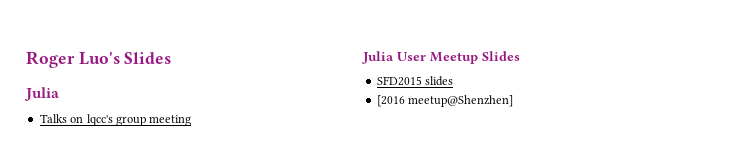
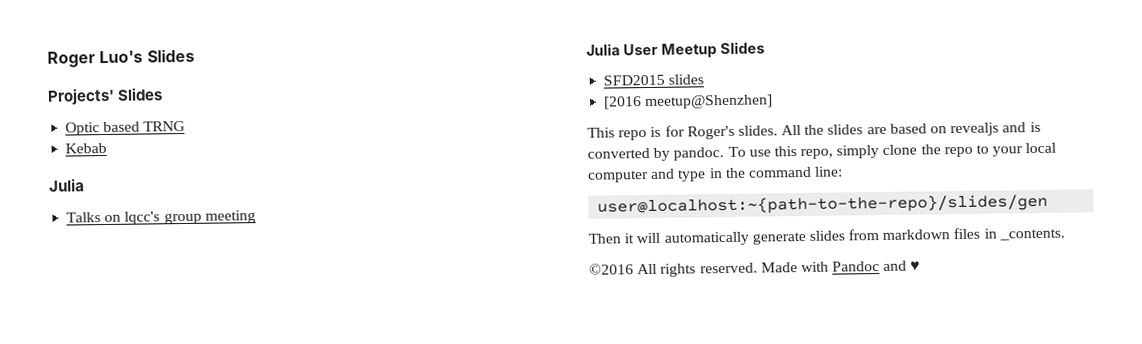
+ Projects' Slides
+ Optic based TRNG
+ Kebab
+ This repo is for Roger's slides. All the slides are based on revealjs and is converted by pandoc. To use this repo, simply clone the repo to your local computer and type in the command line:
+ user@localhost:~{path-to-the-repo}/slides/gen
+ Then it will automatically generate slides from markdown files in _contents.
+ ©2016 All rights reserved. Made with Pandoc and ♥

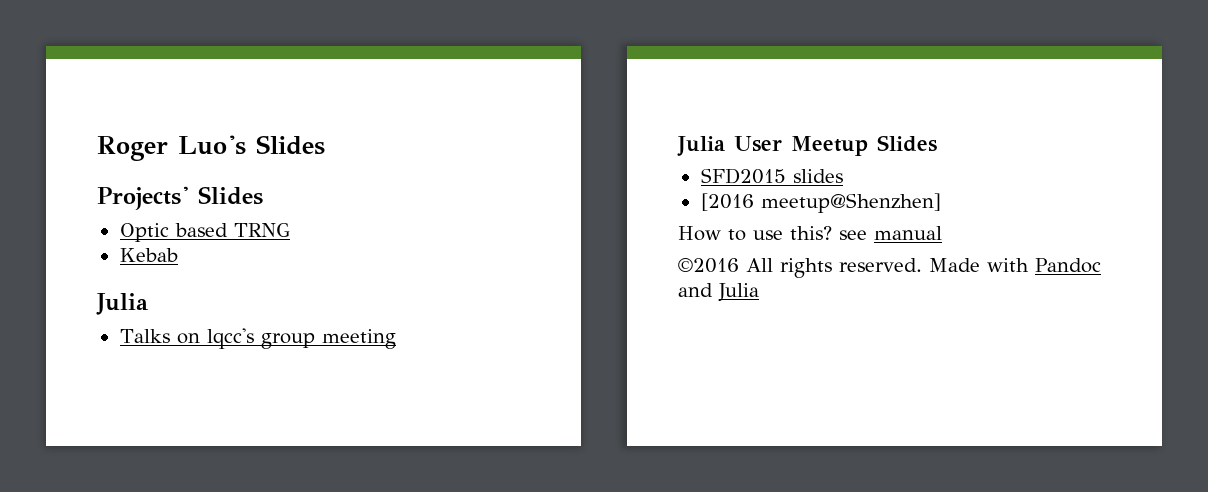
- This repo is for Roger's slides. All the slides are based on revealjs and is converted by pandoc. To use this repo, simply clone the repo to your local computer and type in the command line:
- user@localhost:~{path-to-the-repo}/slides/gen
- Then it will automatically generate slides from markdown files in _contents.
+ How to use this? see manual
- Made with Pandoc and ♥
+ Made with Pandoc and Julia

